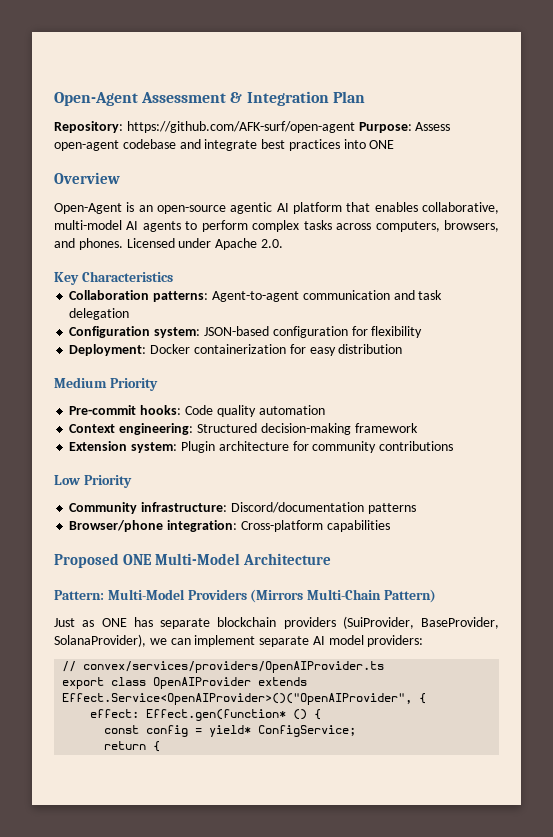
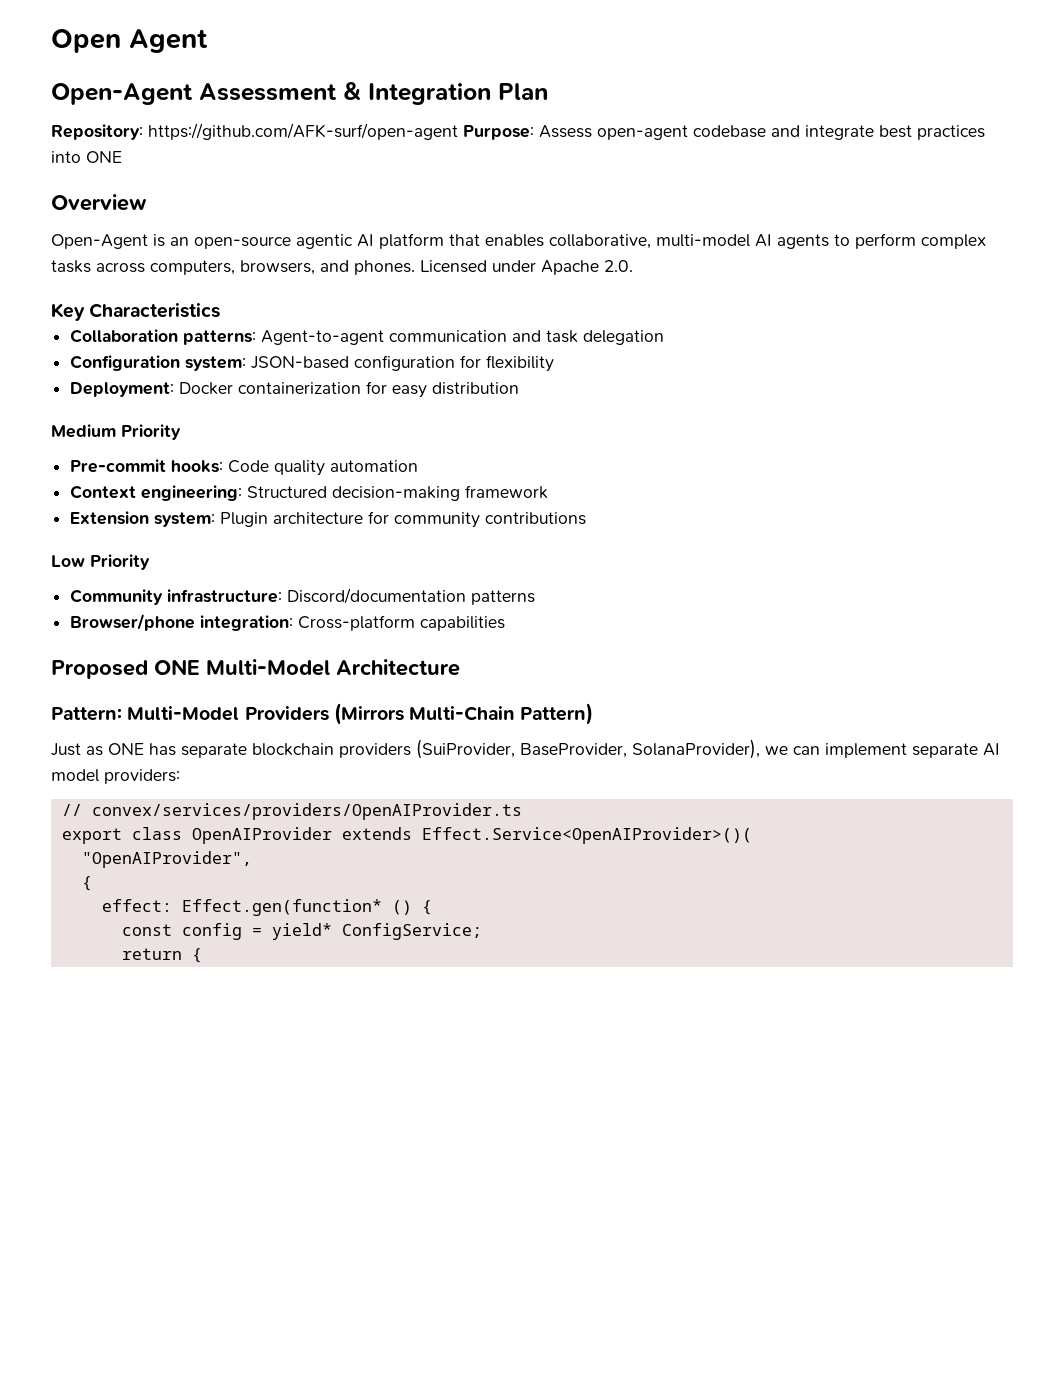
+ Open Agent
- export class OpenAIProvider extends Effect.Service<OpenAIProvider>()("OpenAIProvider", {
+ export class OpenAIProvider extends Effect.Service<OpenAIProvider>()(
+ "OpenAIProvider",
+ {

